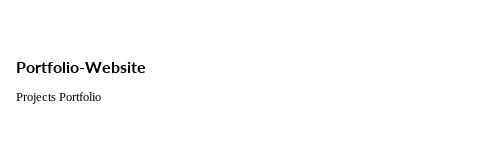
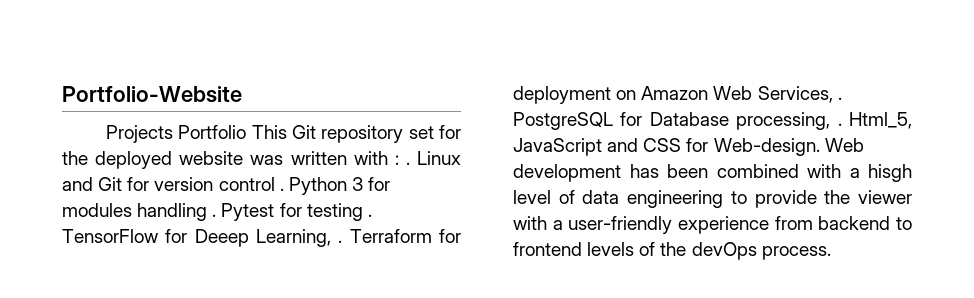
- Projects Portfolio
+ Projects Portfolio This Git repository set for the deployed website was written with : . Linux and Git for version control . Python 3 for modules handling . Pytest for testing . TensorFlow for Deeep Learning, . Terraform for deployment on Amazon Web Services, . PostgreSQL for Database processing, . Html_5, JavaScript and CSS for Web-design. Web development has been combined with a hisgh level of data engineering to provide the viewer with a user-friendly experience from backend to frontend levels of the devOps process.

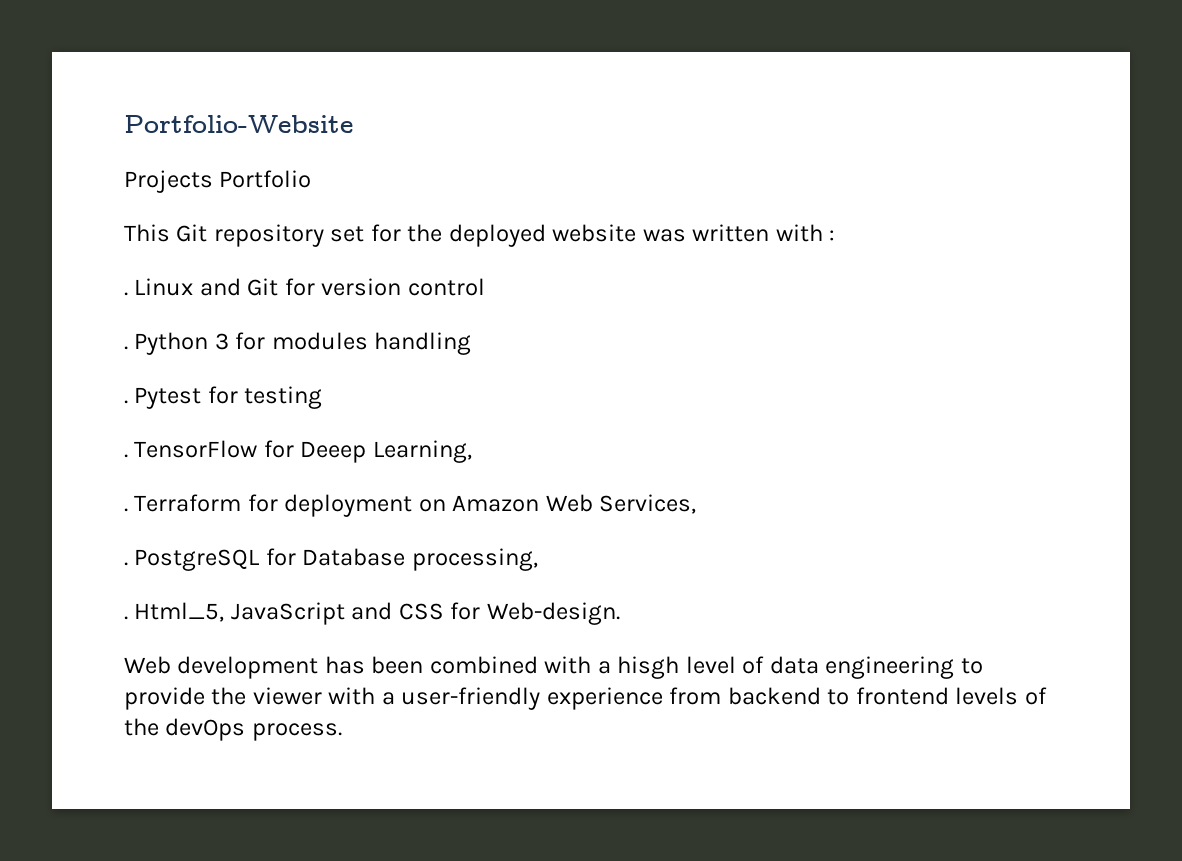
- Projects Portfolio This Git repository set for the deployed website was written with : .
+ Projects Portfolio
+ This Git repository set for the deployed website was written with :
+ .
- Linux and Git for version control .
+ Linux and Git for version control
+ .
- Python 3 for modules handling .
+ Python 3 for modules handling
+ .
- Pytest for testing .
+ Pytest for testing
+ .
- TensorFlow for Deeep Learning, .
+ TensorFlow for Deeep Learning,
+ .
- Terraform for deployment on Amazon Web Services, .
+ Terraform for deployment on Amazon Web Services,
+ .
- PostgreSQL for Database processing, .
+ PostgreSQL for Database processing,
+ .
- Html_5, JavaScript and CSS for Web-design. Web development has been combined with a hisgh level of data engineering to provide the viewer with a user-friendly experience from backend to frontend levels of the devOps process.
+ Html_5, JavaScript and CSS for Web-design.
+ Web development has been combined with a hisgh level of data engineering to provide the viewer with a user-friendly experience from backend to frontend levels of the devOps process.

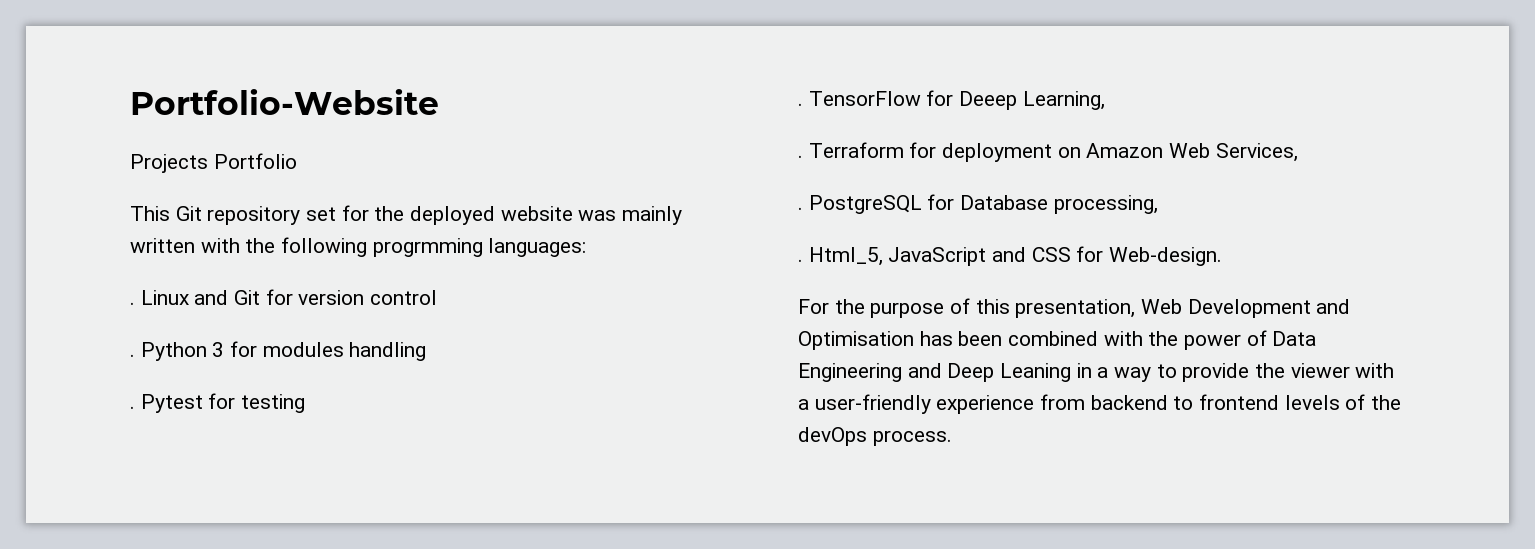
- This Git repository set for the deployed website was written with :
+ This Git repository set for the deployed website was mainly written with the following progrmming languages:
- Web development has been combined with a hisgh level of data engineering to provide the viewer with a user-friendly experience from backend to frontend levels of the devOps process.
+ For the purpose of this presentation, Web Development and Optimisation has been combined with the power of Data Engineering and Deep Leaning in a way to provide the viewer with a user-friendly experience from backend to frontend levels of the devOps process.

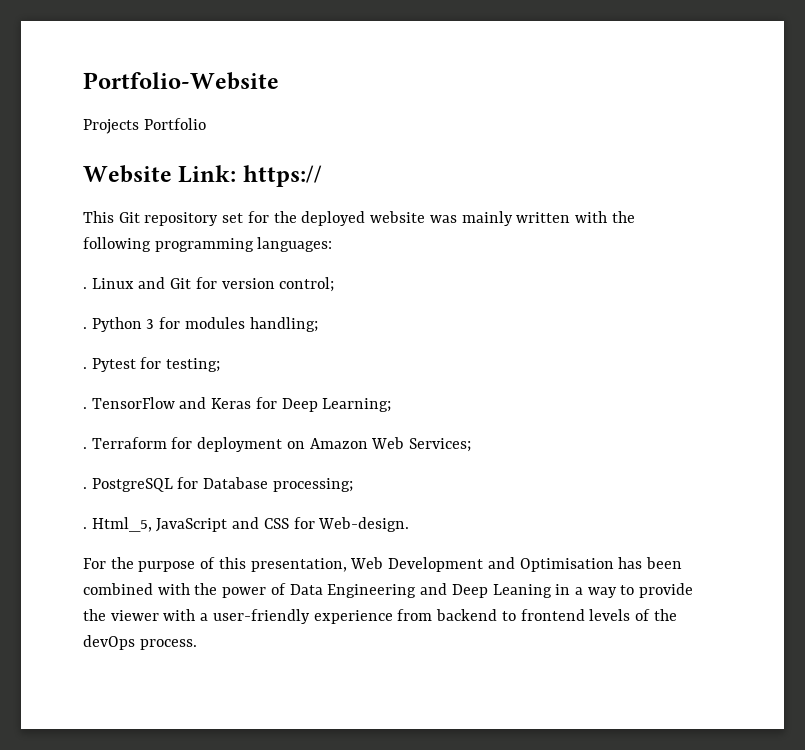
+ Website Link: https://
- This Git repository set for the deployed website was mainly written with the following progrmming languages:
+ This Git repository set for the deployed website was mainly written with the following programming languages:
- Linux and Git for version control
+ Linux and Git for version control;
- Python 3 for modules handling
+ Python 3 for modules handling;
- Pytest for testing
+ Pytest for testing;
- TensorFlow for Deeep Learning,
+ TensorFlow and Keras for Deep Learning;
- Terraform for deployment on Amazon Web Services,
+ Terraform for deployment on Amazon Web Services;
- PostgreSQL for Database processing,
+ PostgreSQL for Database processing;

